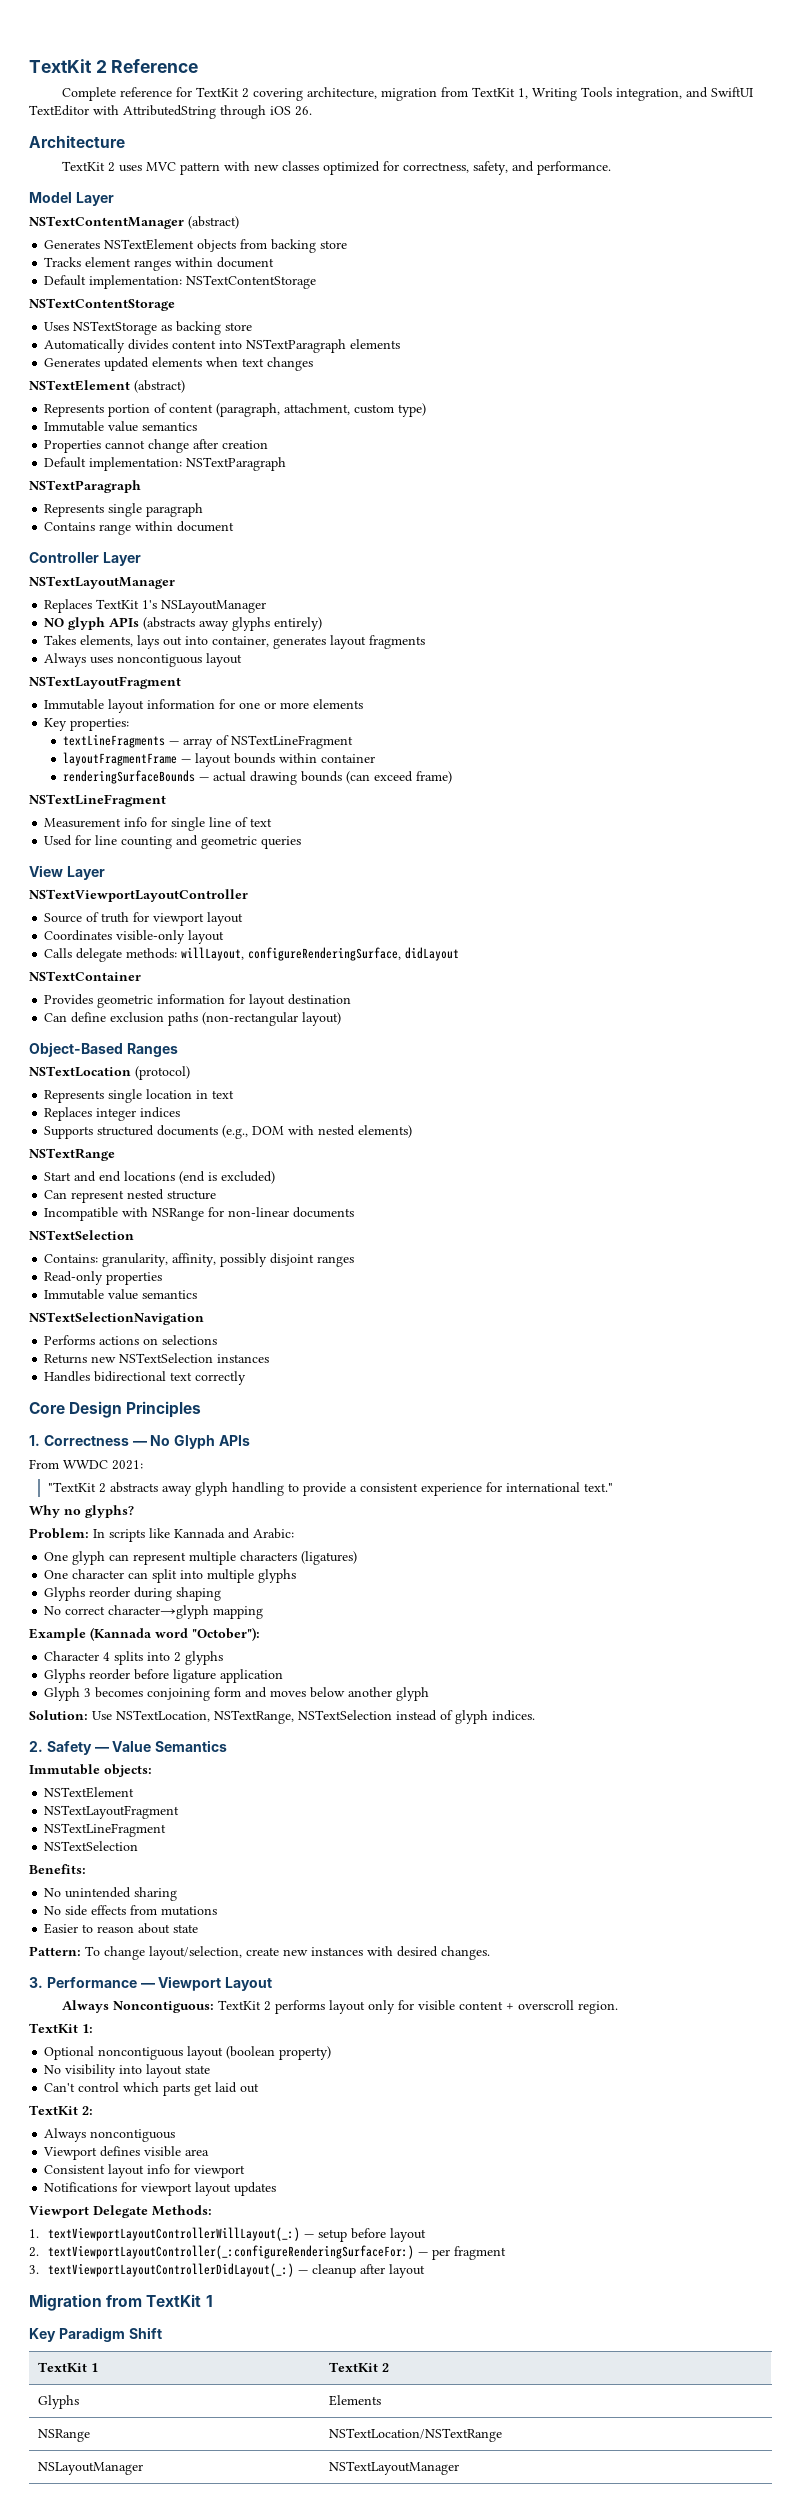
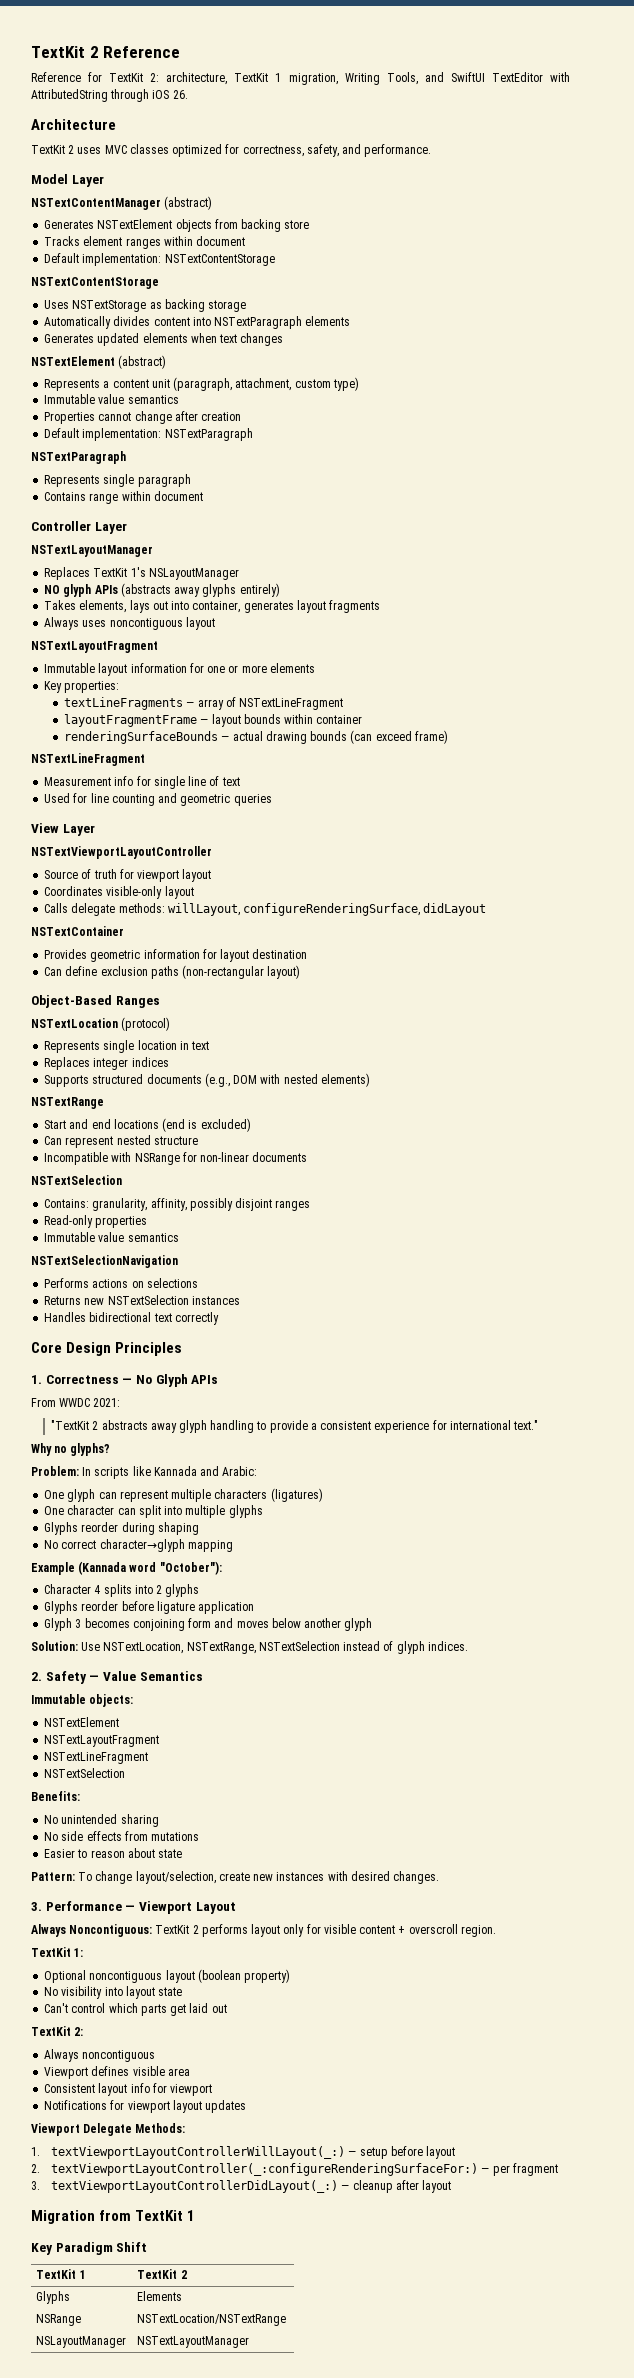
- Complete reference for TextKit 2 covering architecture, migration from TextKit 1, Writing Tools integration, and SwiftUI TextEditor with AttributedString through iOS 26.
+ Reference for TextKit 2: architecture, TextKit 1 migration, Writing Tools, and SwiftUI TextEditor with AttributedString through iOS 26.
- TextKit 2 uses MVC pattern with new classes optimized for correctness, safety, and performance.
+ TextKit 2 uses MVC classes optimized for correctness, safety, and performance.
- Uses NSTextStorage as backing store
+ Uses NSTextStorage as backing storage
- Represents portion of content (paragraph, attachment, custom type)
+ Represents a content unit (paragraph, attachment, custom type)

